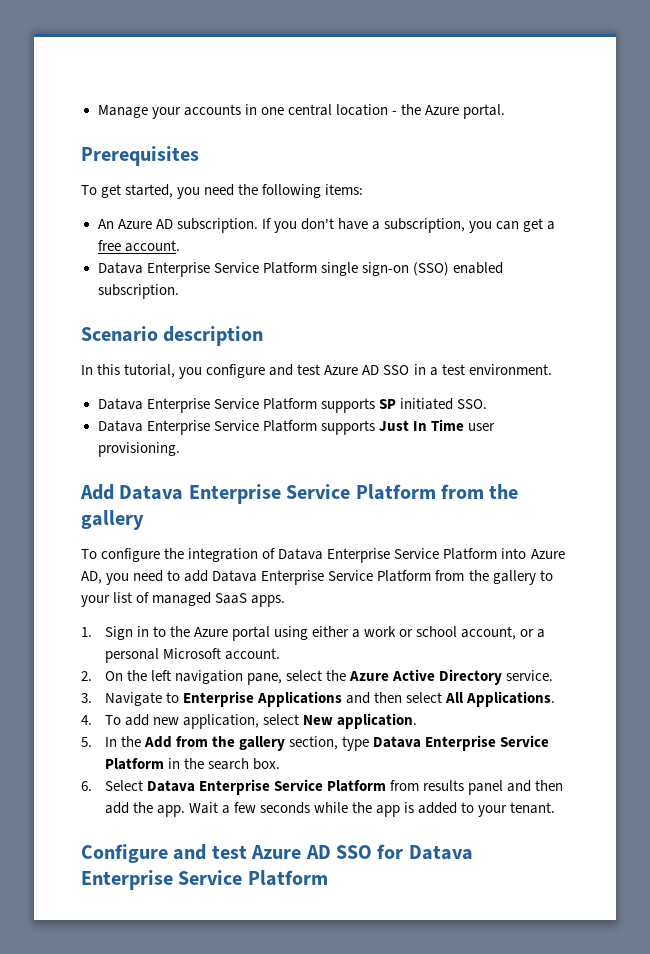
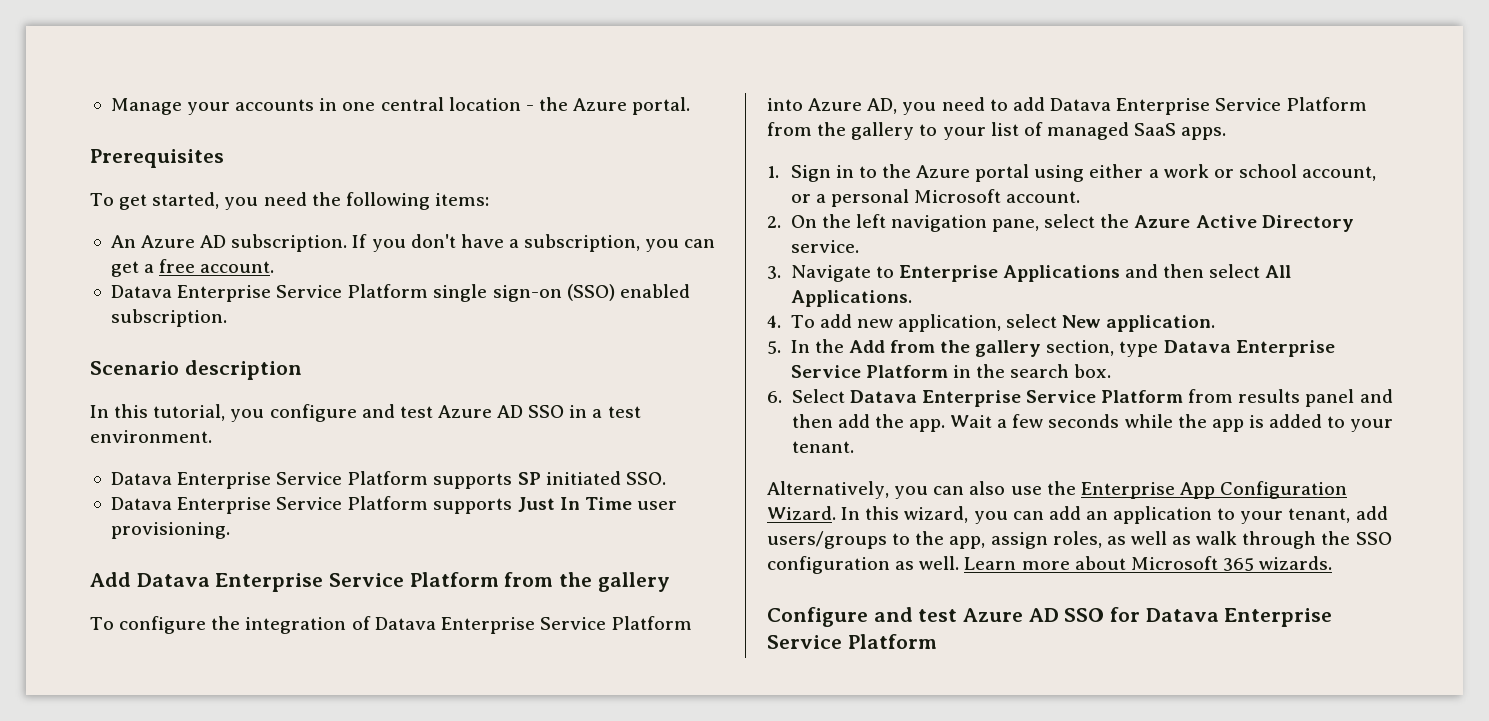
+ Alternatively, you can also use the Enterprise App Configuration Wizard. In this wizard, you can add an application to your tenant, add users/groups to the app, assign roles, as well as walk through the SSO configuration as well. Learn more about Microsoft 365 wizards.

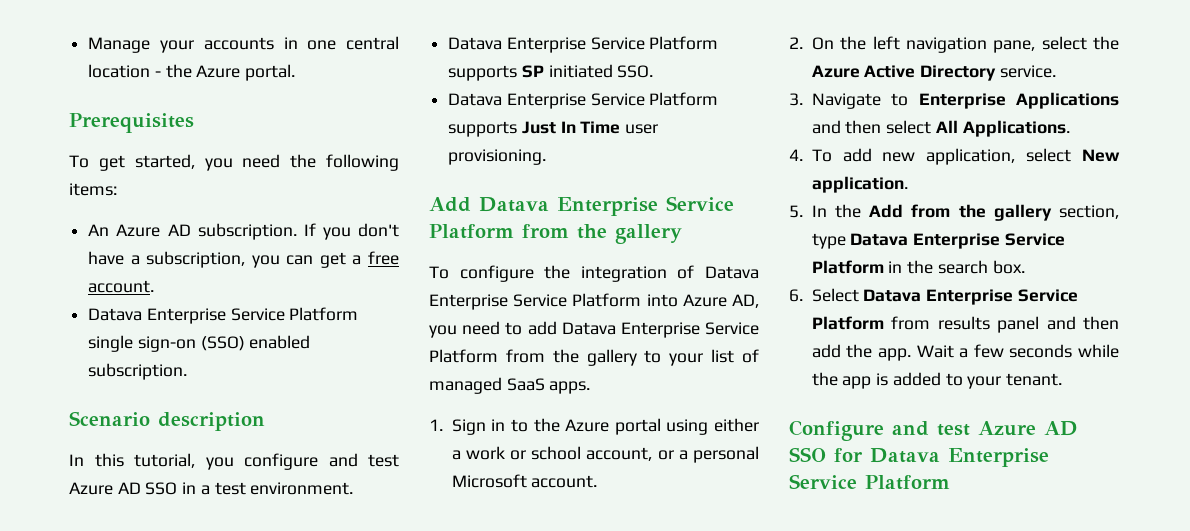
- Alternatively, you can also use the Enterprise App Configuration Wizard. In this wizard, you can add an application to your tenant, add users/groups to the app, assign roles, as well as walk through the SSO configuration as well. Learn more about Microsoft 365 wizards.

